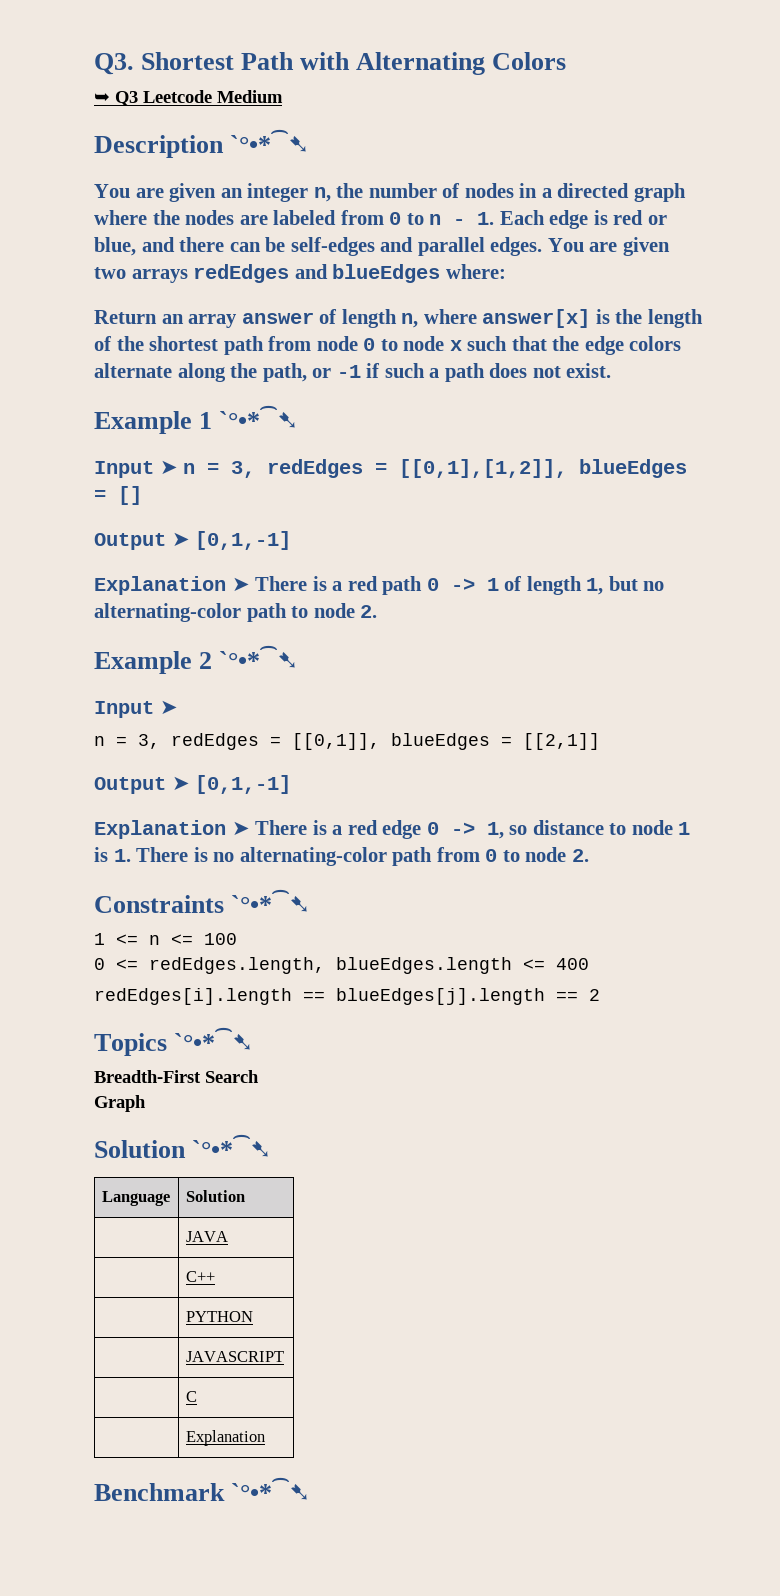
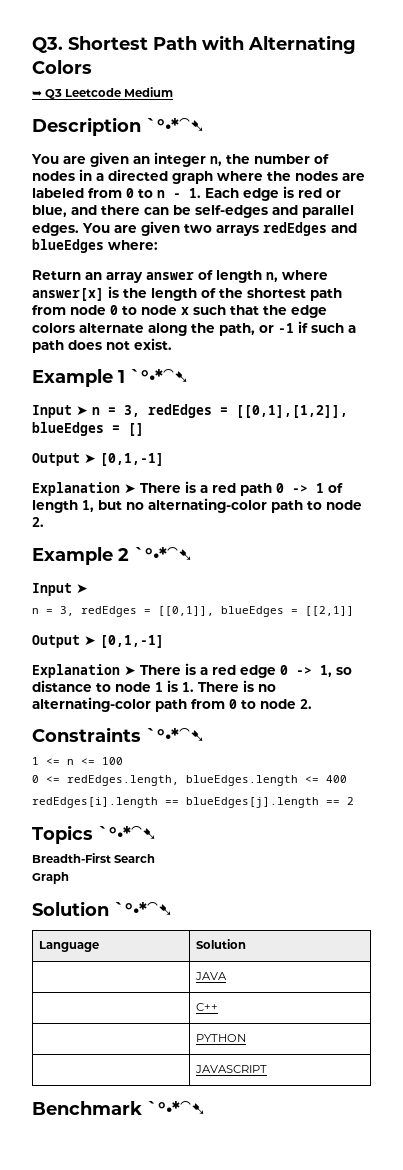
- | C
- | Explanation

